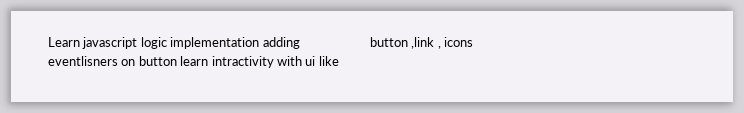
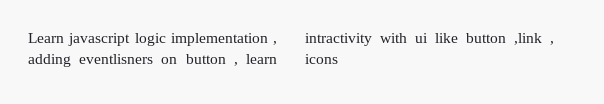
- Learn javascript logic implementation adding eventlisners on button learn intractivity with ui like button ,link , icons
+ Learn javascript logic implementation , adding eventlisners on button , learn intractivity with ui like button ,link , icons

